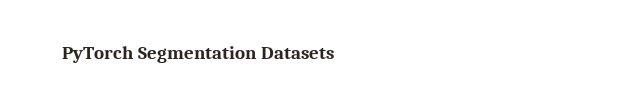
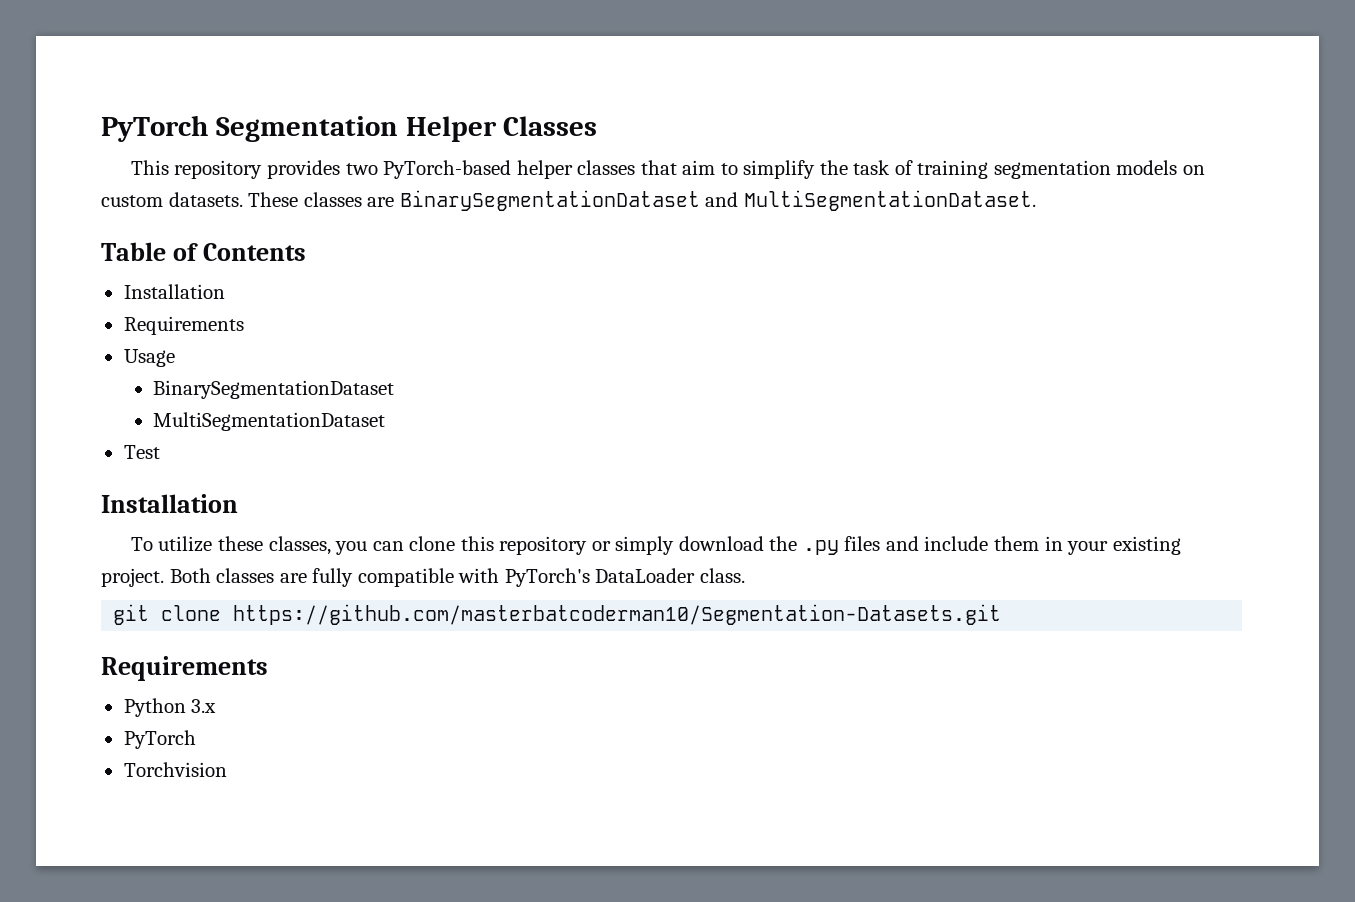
- PyTorch Segmentation Datasets
+ PyTorch Segmentation Helper Classes
+ This repository provides two PyTorch-based helper classes that aim to simplify the task of training segmentation models on custom datasets. These classes are BinarySegmentationDataset and MultiSegmentationDataset.
+ Table of Contents
+ Installation
+ Requirements
+ Usage
+ BinarySegmentationDataset
+ MultiSegmentationDataset
+ Test
+ Installation
+ To utilize these classes, you can clone this repository or simply download the .py files and include them in your existing project. Both classes are fully compatible with PyTorch's DataLoader class.
+ git clone https://github.com/masterbatcoderman10/Segmentation-Datasets.git
+ Requirements
+ Python 3.x
+ PyTorch
+ Torchvision

